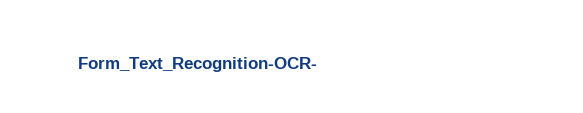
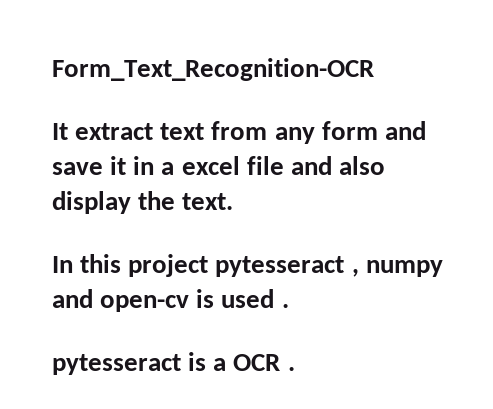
- Form_Text_Recognition-OCR-
+ Form_Text_Recognition-OCR
+ It extract text from any form and save it in a excel file and also display the text.
+ In this project pytesseract , numpy and open-cv is used .
+ pytesseract is a OCR .

